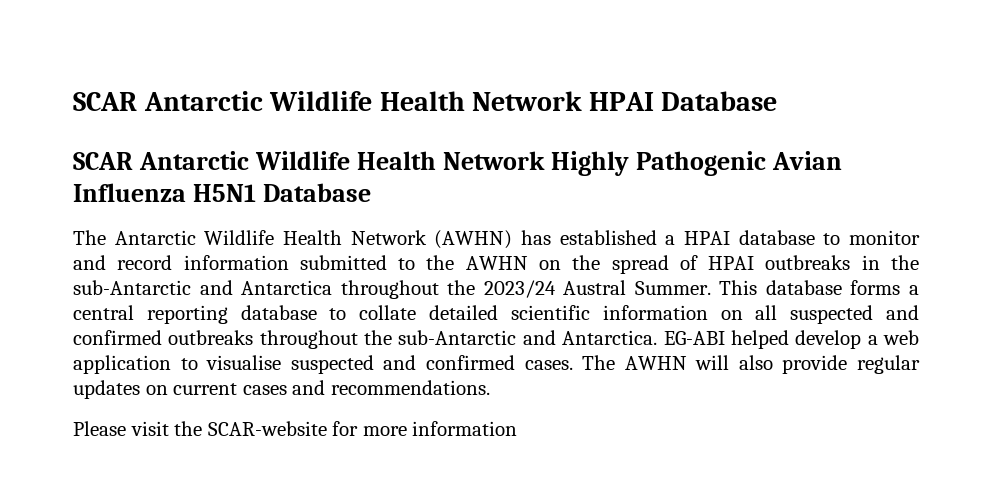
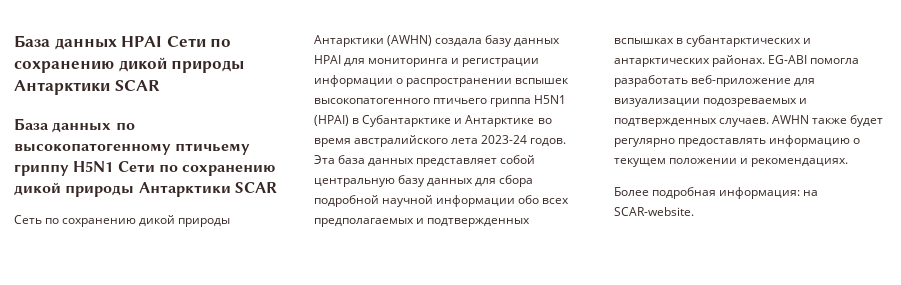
- SCAR Antarctic Wildlife Health Network HPAI Database
- SCAR Antarctic Wildlife Health Network Highly Pathogenic Avian Influenza H5N1 Database
- The Antarctic Wildlife Health Network (AWHN) has established a HPAI database to monitor and record information submitted to the AWHN on the spread of HPAI outbreaks in the sub-Antarctic and Antarctica throughout the 2023/24 Austral Summer. This database forms a central reporting database to collate detailed scientific information on all suspected and confirmed outbreaks throughout the sub-Antarctic and Antarctica. EG-ABI helped develop a web application to visualise suspected and confirmed cases. The AWHN will also provide regular updates on current cases and recommendations.
- Please visit the SCAR-website for more information
+ База данных HPAI Сети по сохранению дикой природы Антарктики SCAR
+ База данных по высокопатогенному птичьему гриппу H5N1 Сети по сохранению дикой природы Антарктики SCAR
+ Сеть по сохранению дикой природы Антарктики (AWHN) создала базу данных HPAI для мониторинга и регистрации информации о распространении вспышек высокопатогенного птичьего гриппа H5N1 (HPAI) в Субантарктике и Антарктике во время австралийского лета 2023-24 годов. Эта база данных представляет собой центральную базу данных для сбора подробной научной информации обо всех предполагаемых и подтвержденных вспышках в субантарктических и антарктических районах. EG-ABI помогла разработать веб-приложение для визуализации подозреваемых и подтвержденных случаев. AWHN также будет регулярно предоставлять информацию о текущем положении и рекомендациях.
+ Более подробная информация: на SCAR-website.

